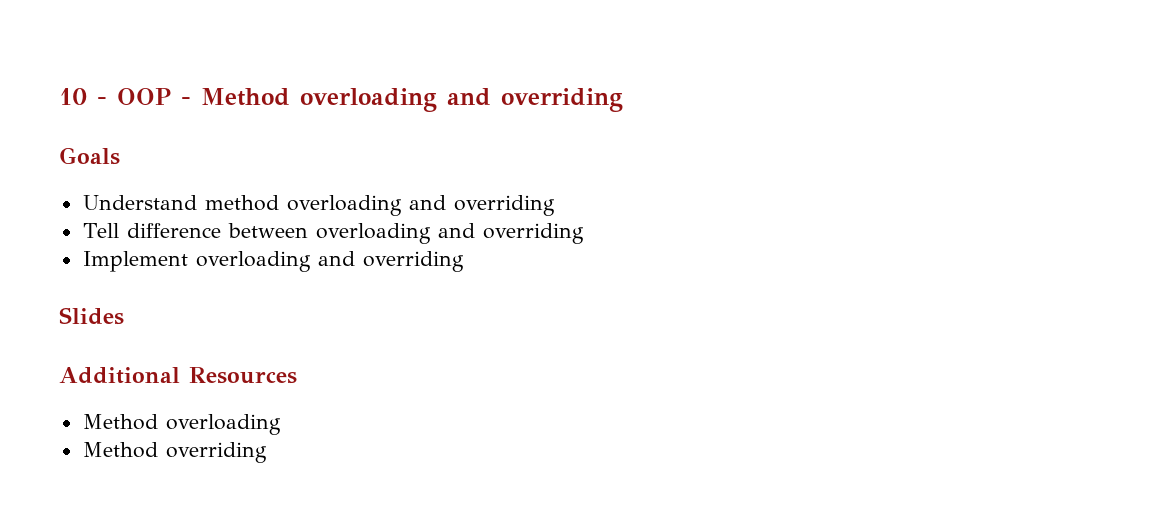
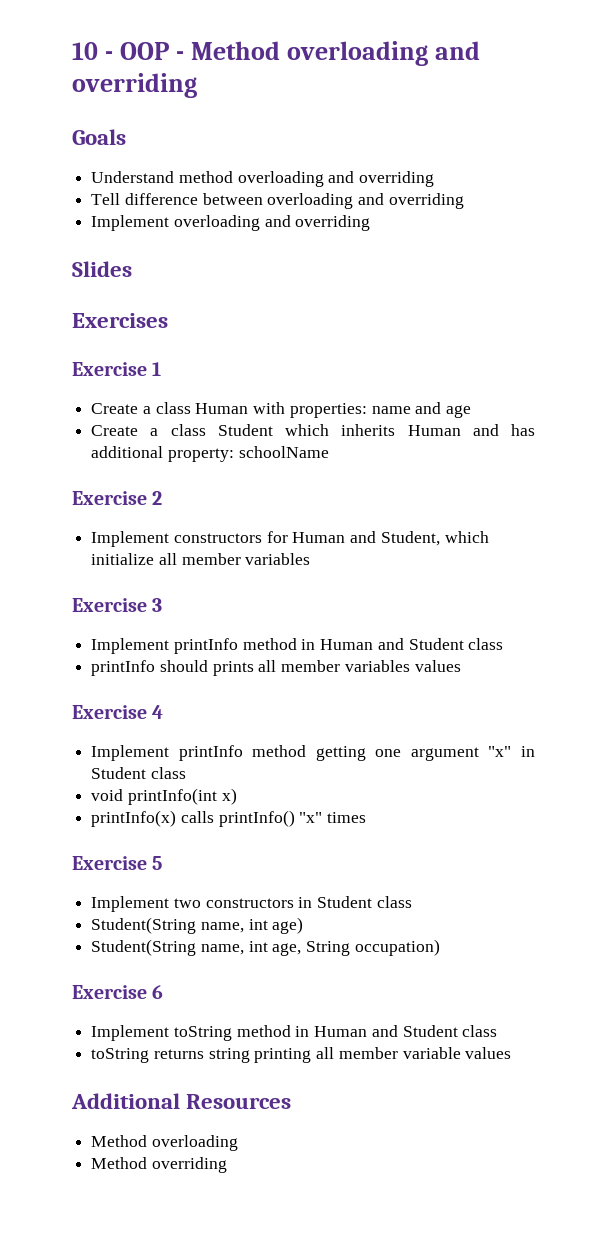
+ Exercises
+ Exercise 1
+ Create a class Human with properties: name and age
+ Create a class Student which inherits Human and has additional property: schoolName
+ Exercise 2
+ Implement constructors for Human and Student, which initialize all member variables
+ Exercise 3
+ Implement printInfo method in Human and Student class
+ printInfo should prints all member variables values
+ Exercise 4
+ Implement printInfo method getting one argument "x" in Student class
+ void printInfo(int x)
+ printInfo(x) calls printInfo() "x" times
+ Exercise 5
+ Implement two constructors in Student class
+ Student(String name, int age)
+ Student(String name, int age, String occupation)
+ Exercise 6
+ Implement toString method in Human and Student class
+ toString returns string printing all member variable values

